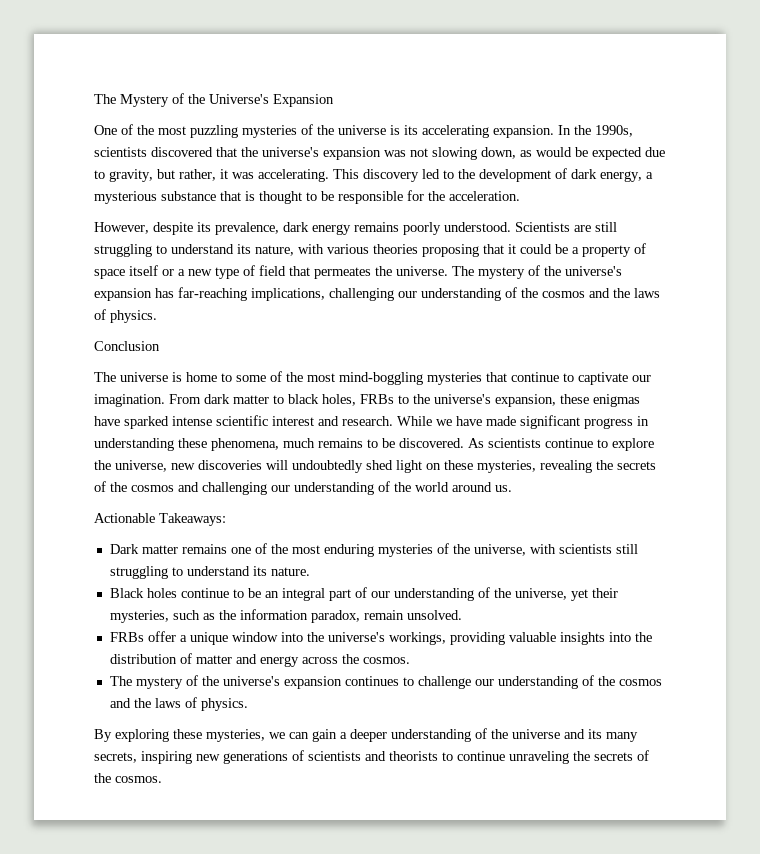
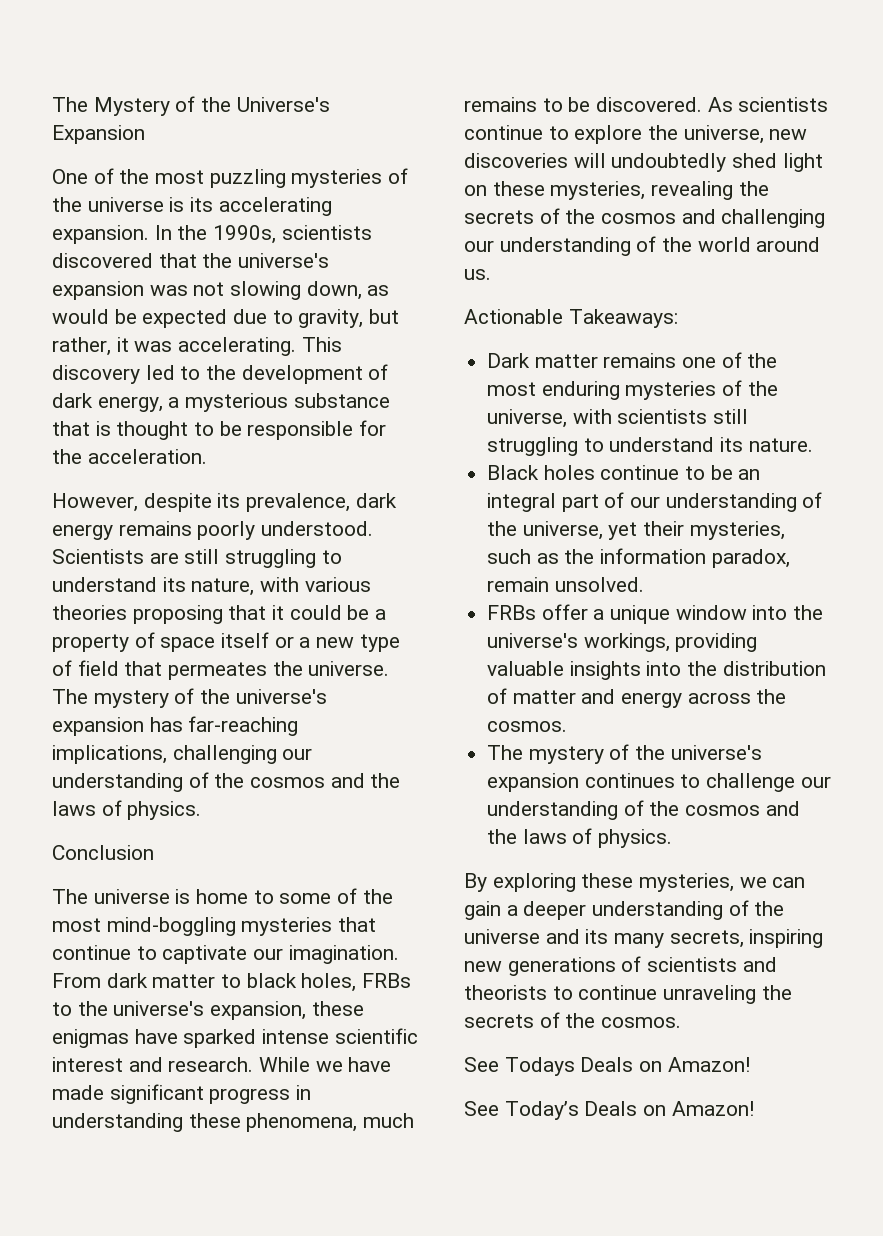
+ See Todays Deals on Amazon!
+ See Today’s Deals on Amazon!

